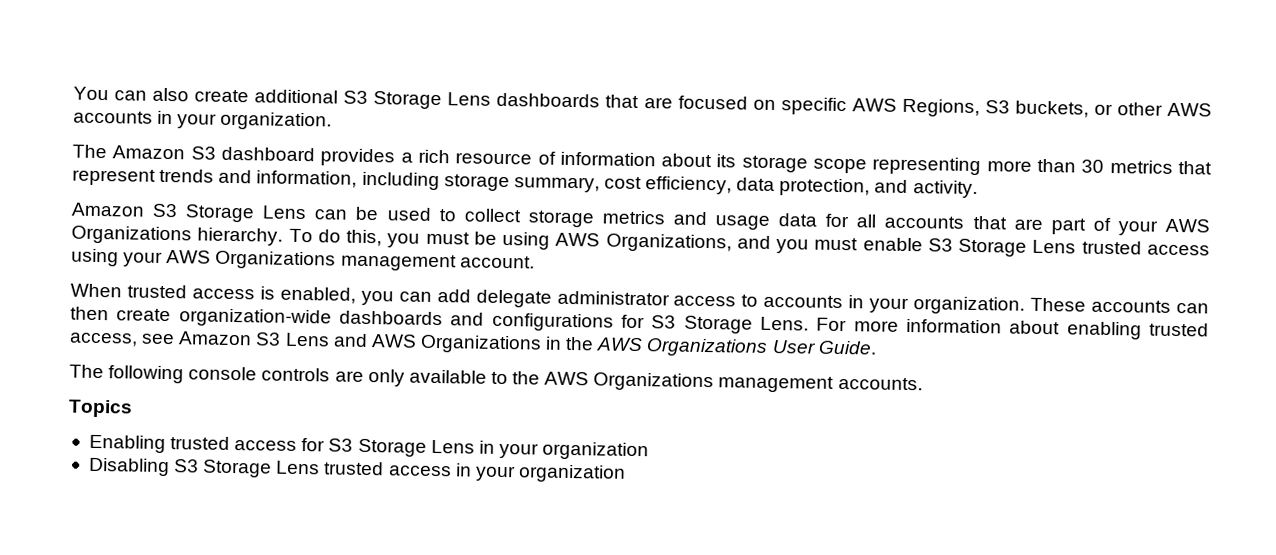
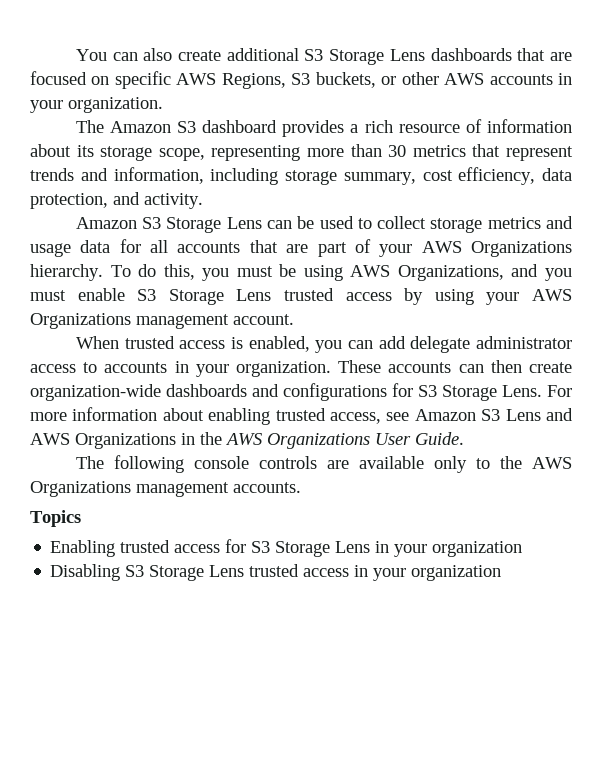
- The Amazon S3 dashboard provides a rich resource of information about its storage scope representing more than 30 metrics that represent trends and information, including storage summary, cost efficiency, data protection, and activity.
+ The Amazon S3 dashboard provides a rich resource of information about its storage scope, representing more than 30 metrics that represent trends and information, including storage summary, cost efficiency, data protection, and activity.
- To do this, you must be using AWS Organizations, and you must enable S3 Storage Lens trusted access using your AWS Organizations management account.
+ To do this, you must be using AWS Organizations, and you must enable S3 Storage Lens trusted access by using your AWS Organizations management account.
- The following console controls are only available to the AWS Organizations management accounts.
+ The following console controls are available only to the AWS Organizations management accounts.

